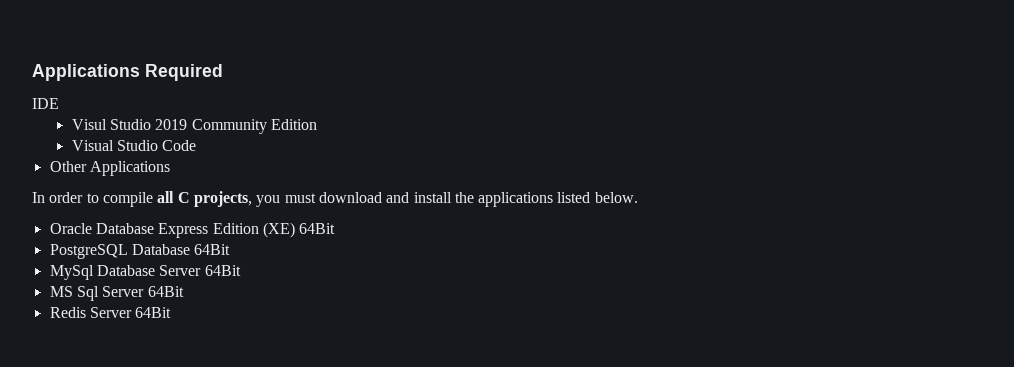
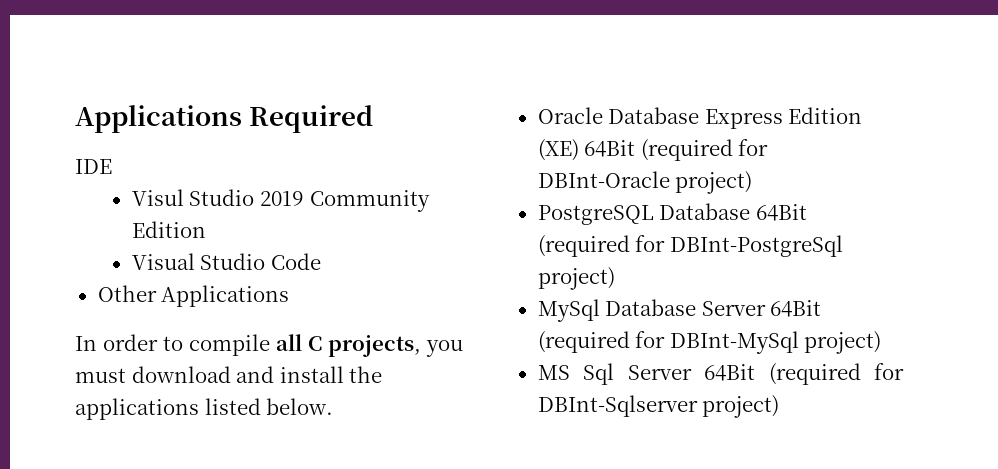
- Oracle Database Express Edition (XE) 64Bit
+ Oracle Database Express Edition (XE) 64Bit (required for DBInt-Oracle project)
- PostgreSQL Database 64Bit
+ PostgreSQL Database 64Bit (required for DBInt-PostgreSql project)
- MySql Database Server 64Bit
+ MySql Database Server 64Bit (required for DBInt-MySql project)
- MS Sql Server 64Bit
- Redis Server 64Bit
+ MS Sql Server 64Bit (required for DBInt-Sqlserver project)

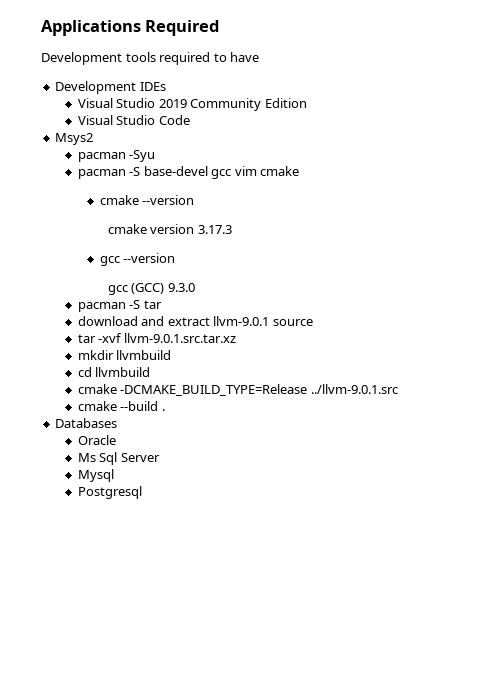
- IDE
- Visul Studio 2019 Community Edition
+ Development tools required to have
+ Development IDEs
+ Visual Studio 2019 Community Edition
- Other Applications
- In order to compile all C projects, you must download and install the applications listed below.
- Oracle Database Express Edition (XE) 64Bit (required for DBInt-Oracle project)
- PostgreSQL Database 64Bit (required for DBInt-PostgreSql project)
- MySql Database Server 64Bit (required for DBInt-MySql project)
- MS Sql Server 64Bit (required for DBInt-Sqlserver project)
+ Msys2
+ pacman -Syu
+ pacman -S base-devel gcc vim cmake
+ cmake --version
+ cmake version 3.17.3
+ gcc --version
+ gcc (GCC) 9.3.0
+ pacman -S tar
+ download and extract llvm-9.0.1 source
+ tar -xvf llvm-9.0.1.src.tar.xz
+ mkdir llvmbuild
+ cd llvmbuild
+ cmake -DCMAKE_BUILD_TYPE=Release ../llvm-9.0.1.src
+ cmake --build .
+ Databases
+ Oracle
+ Ms Sql Server
+ Mysql
+ Postgresql

